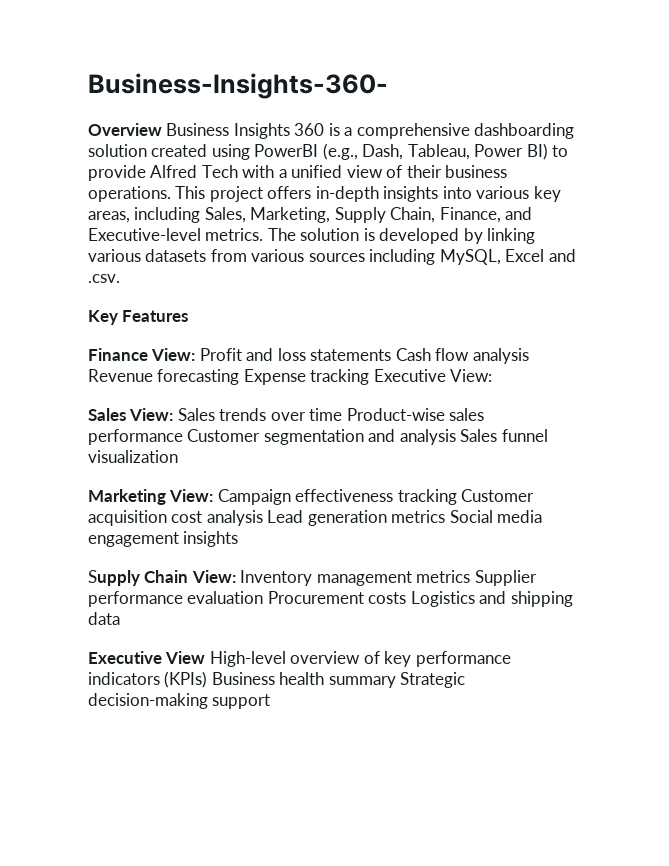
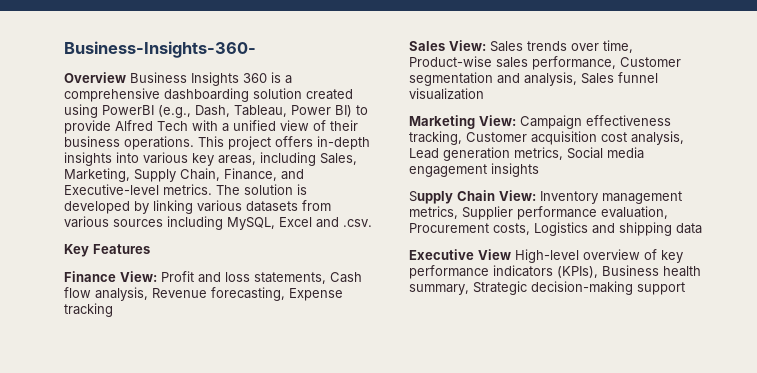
- Finance View: Profit and loss statements Cash flow analysis Revenue forecasting Expense tracking Executive View:
+ Finance View: Profit and loss statements, Cash flow analysis, Revenue forecasting, Expense tracking
- Sales View: Sales trends over time Product-wise sales performance Customer segmentation and analysis Sales funnel visualization
+ Sales View: Sales trends over time, Product-wise sales performance, Customer segmentation and analysis, Sales funnel visualization
- Marketing View: Campaign effectiveness tracking Customer acquisition cost analysis Lead generation metrics Social media engagement insights
+ Marketing View: Campaign effectiveness tracking, Customer acquisition cost analysis, Lead generation metrics, Social media engagement insights
- Supply Chain View: Inventory management metrics Supplier performance evaluation Procurement costs Logistics and shipping data
+ Supply Chain View: Inventory management metrics, Supplier performance evaluation, Procurement costs, Logistics and shipping data
- Executive View High-level overview of key performance indicators (KPIs) Business health summary Strategic decision-making support
+ Executive View High-level overview of key performance indicators (KPIs), Business health summary, Strategic decision-making support

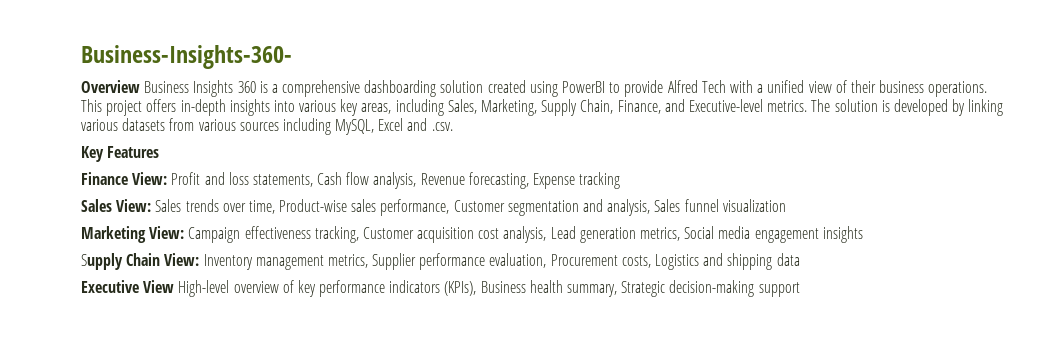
- Overview Business Insights 360 is a comprehensive dashboarding solution created using PowerBI (e.g., Dash, Tableau, Power BI) to provide Alfred Tech with a unified view of their business operations.
+ Overview Business Insights 360 is a comprehensive dashboarding solution created using PowerBI to provide Alfred Tech with a unified view of their business operations.

